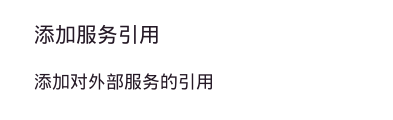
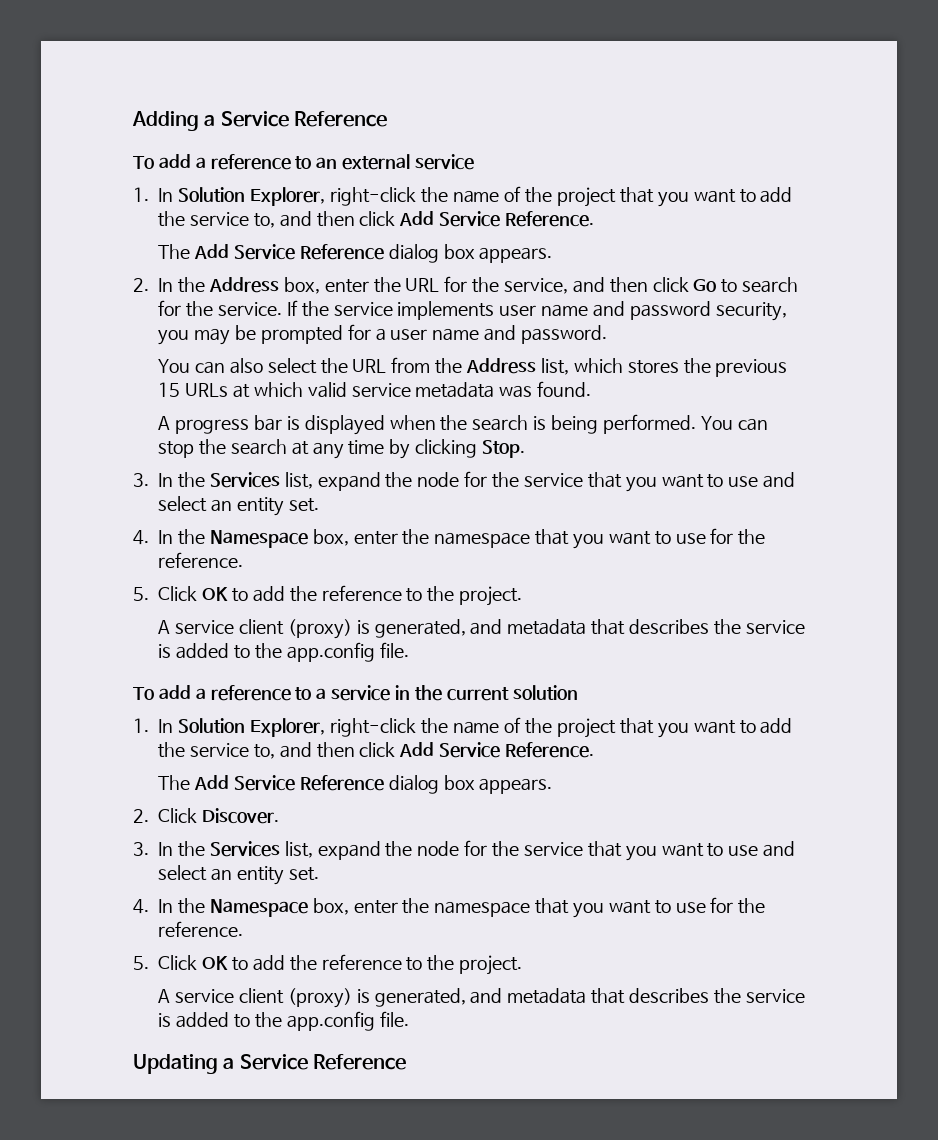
- 添加服务引用
- 添加对外部服务的引用
+ Adding a Service Reference
+ To add a reference to an external service
+ 1. In Solution Explorer, right-click the name of the project that you want to add the service to, and then click Add Service Reference.
+ The Add Service Reference dialog box appears.
+ 2. In the Address box, enter the URL for the service, and then click Go to search for the service. If the service implements user name and password security, you may be prompted for a user name and password.
+ You can also select the URL from the Address list, which stores the previous 15 URLs at which valid service metadata was found.
+ A progress bar is displayed when the search is being performed. You can stop the search at any time by clicking Stop.
+ 3. In the Services list, expand the node for the service that you want to use and select an entity set.
+ 4. In the Namespace box, enter the namespace that you want to use for the reference.
+ 5. Click OK to add the reference to the project.
+ A service client (proxy) is generated, and metadata that describes the service is added to the app.config file.
+ To add a reference to a service in the current solution
+ 1. In Solution Explorer, right-click the name of the project that you want to add the service to, and then click Add Service Reference.
+ The Add Service Reference dialog box appears.
+ 2. Click Discover.
+ 3. In the Services list, expand the node for the service that you want to use and select an entity set.
+ 4. In the Namespace box, enter the namespace that you want to use for the reference.
+ 5. Click OK to add the reference to the project.
+ A service client (proxy) is generated, and metadata that describes the service is added to the app.config file.
+ Updating a Service Reference

